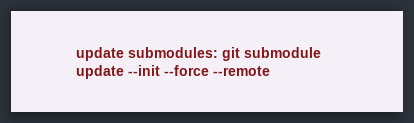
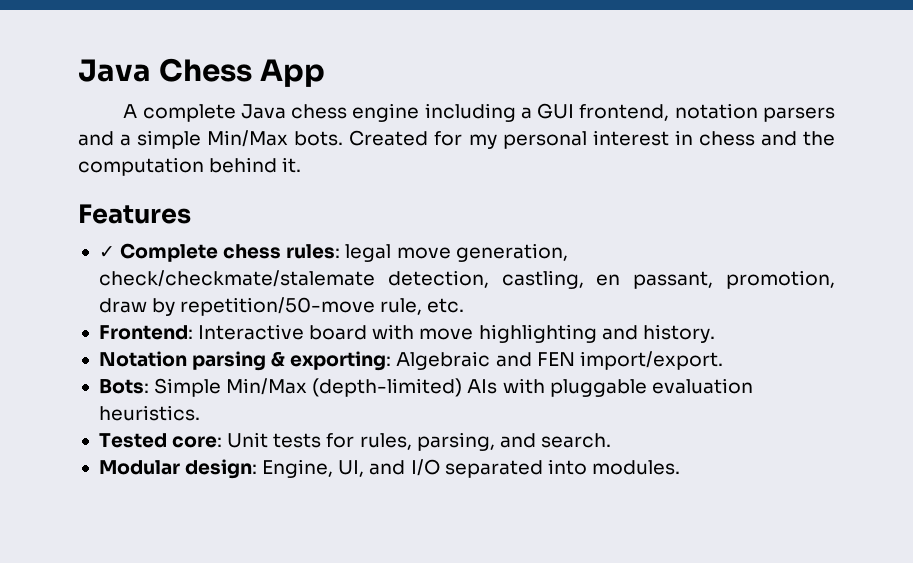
- update submodules: git submodule update --init --force --remote
+ Java Chess App
+ A complete Java chess engine including a GUI frontend, notation parsers and a simple Min/Max bots. Created for my personal interest in chess and the computation behind it.
+ Features
+ ✓ Complete chess rules: legal move generation, check/checkmate/stalemate detection, castling, en passant, promotion, draw by repetition/50-move rule, etc.
+ Frontend: Interactive board with move highlighting and history.
+ Notation parsing & exporting: Algebraic and FEN import/export.
+ Bots: Simple Min/Max (depth-limited) AIs with pluggable evaluation heuristics.
+ Tested core: Unit tests for rules, parsing, and search.
+ Modular design: Engine, UI, and I/O separated into modules.

